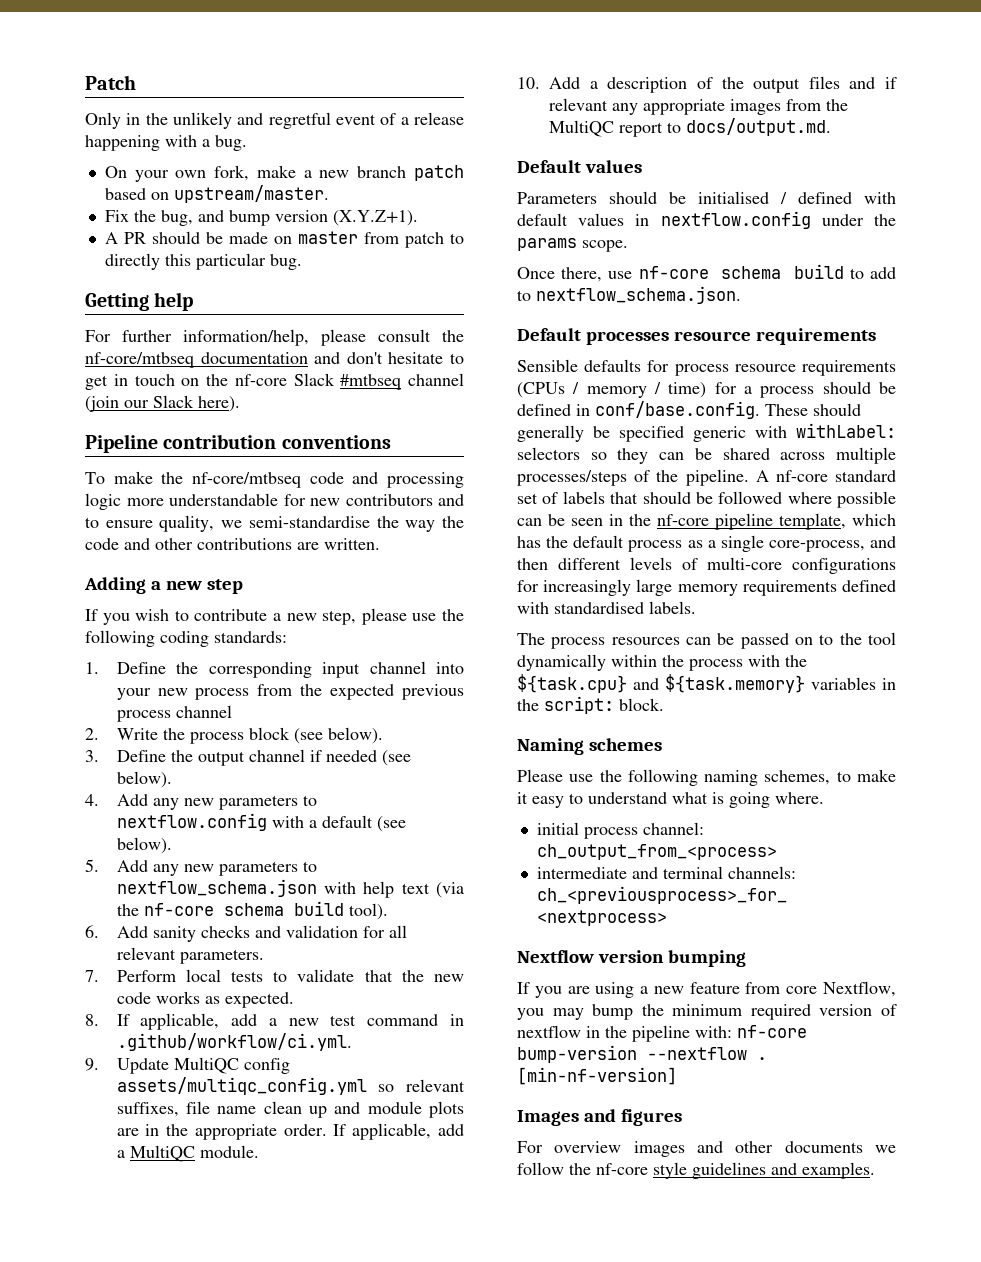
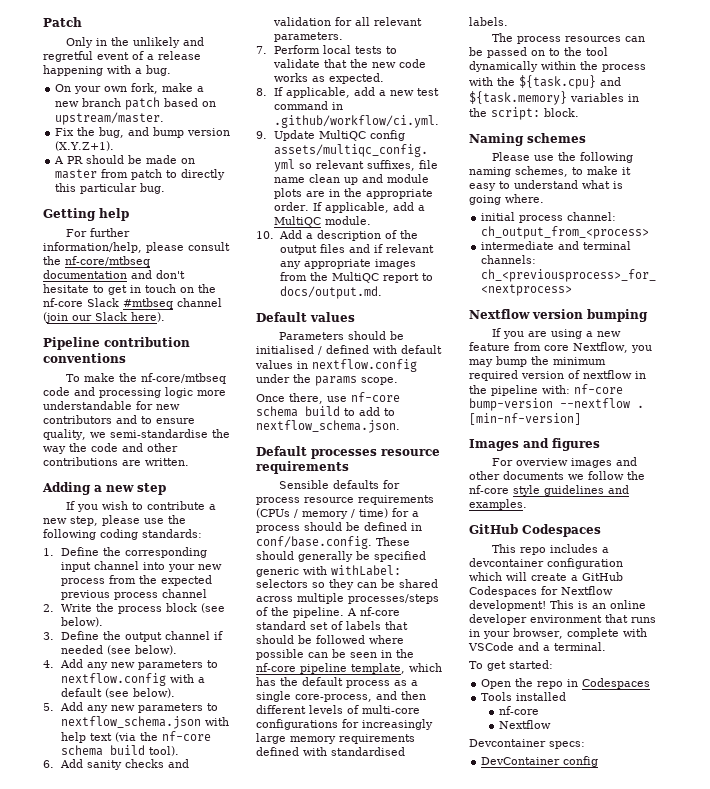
  For overview images and other documents we follow the nf-core style guidelines and examples.
+ GitHub Codespaces
+ This repo includes a devcontainer configuration which will create a GitHub Codespaces for Nextflow development! This is an online developer environment that runs in your browser, complete with VSCode and a terminal.
+ To get started:
+ Open the repo in Codespaces
+ Tools installed
+ nf-core
+ Nextflow
+ Devcontainer specs:
+ DevContainer config

